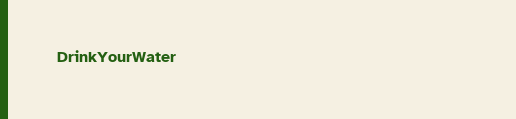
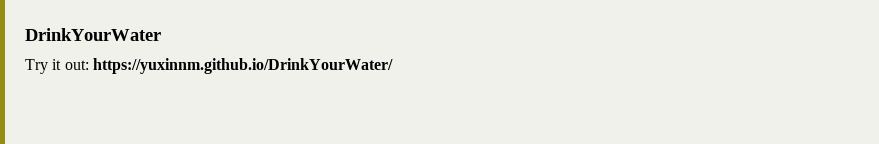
+ Try it out: https://yuxinnm.github.io/DrinkYourWater/

